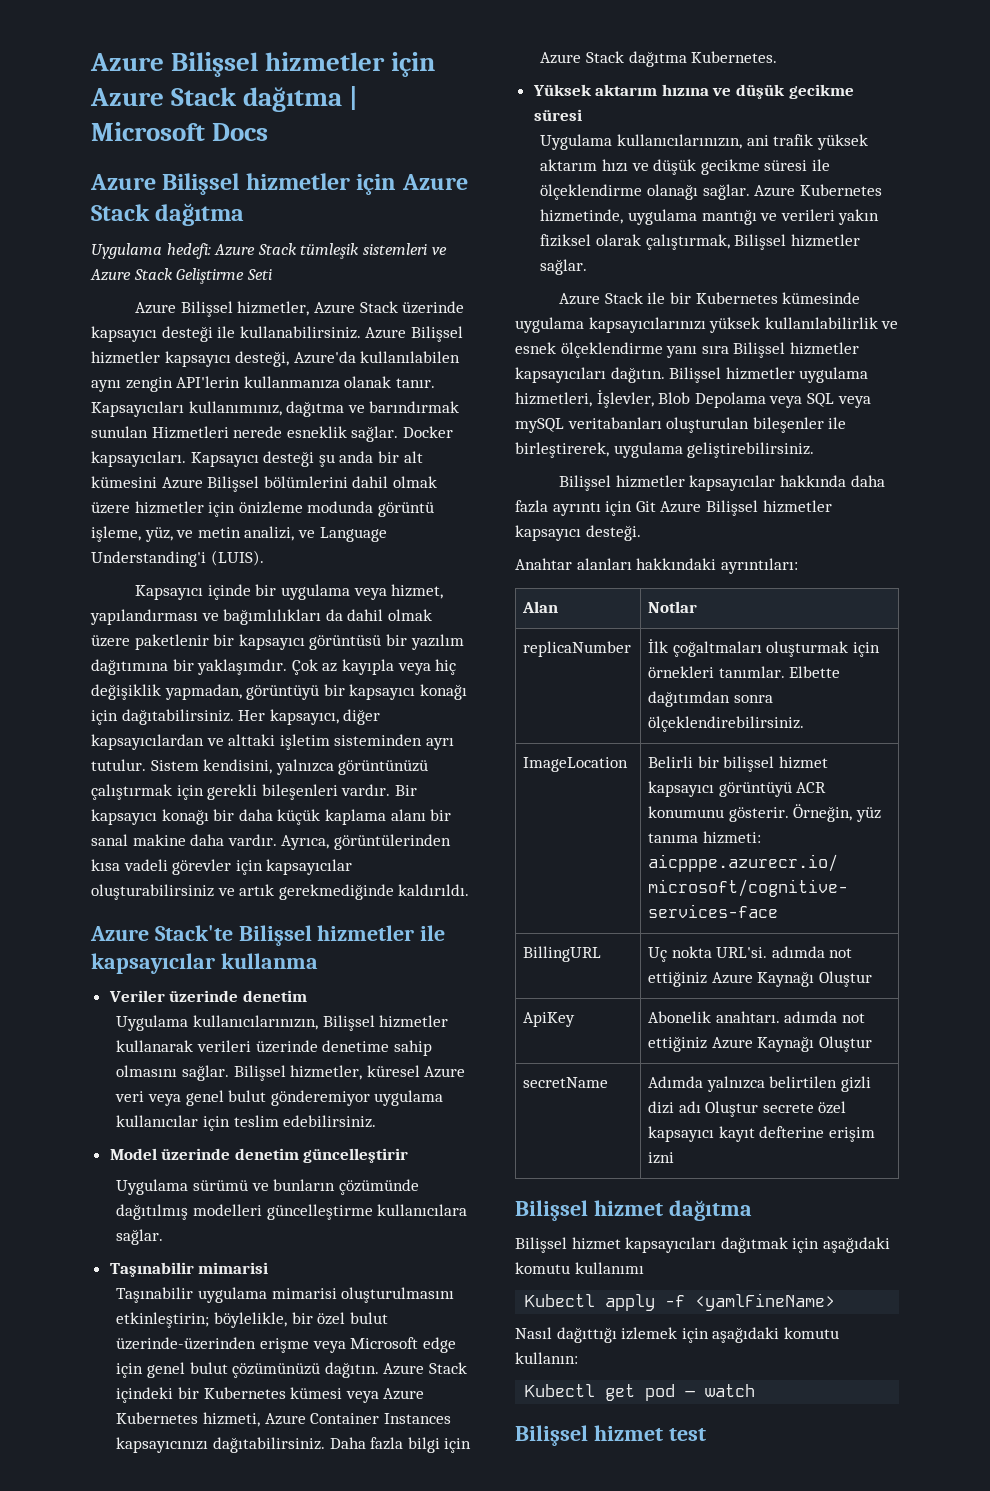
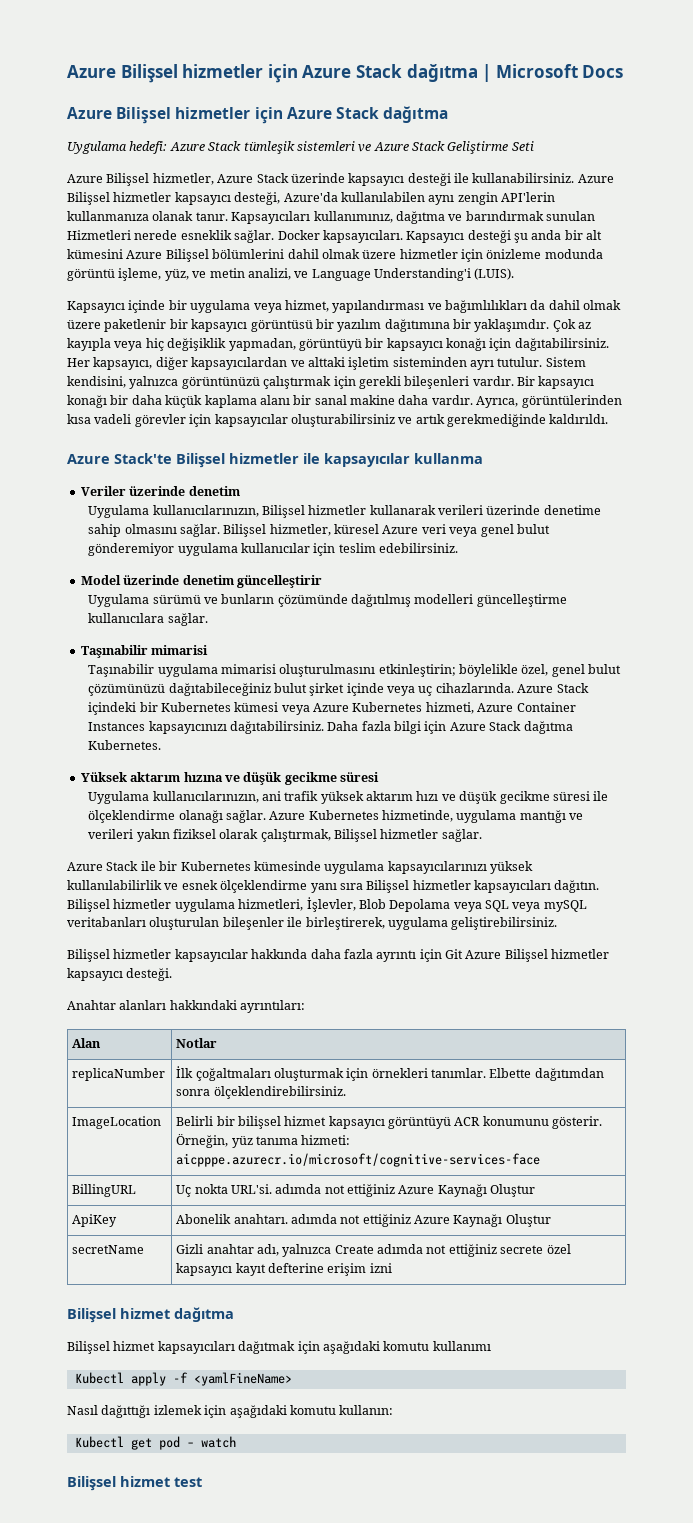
- Taşınabilir uygulama mimarisi oluşturulmasını etkinleştirin; böylelikle, bir özel bulut üzerinde-üzerinden erişme veya Microsoft edge için genel bulut çözümünüzü dağıtın.
+ Taşınabilir uygulama mimarisi oluşturulmasını etkinleştirin; böylelikle özel, genel bulut çözümünüzü dağıtabileceğiniz bulut şirket içinde veya uç cihazlarında.
- secretName | Adımda yalnızca belirtilen gizli dizi adı Oluştur secrete özel kapsayıcı kayıt defterine erişim izni
+ secretName | Gizli anahtar adı, yalnızca Create adımda not ettiğiniz secrete özel kapsayıcı kayıt defterine erişim izni

